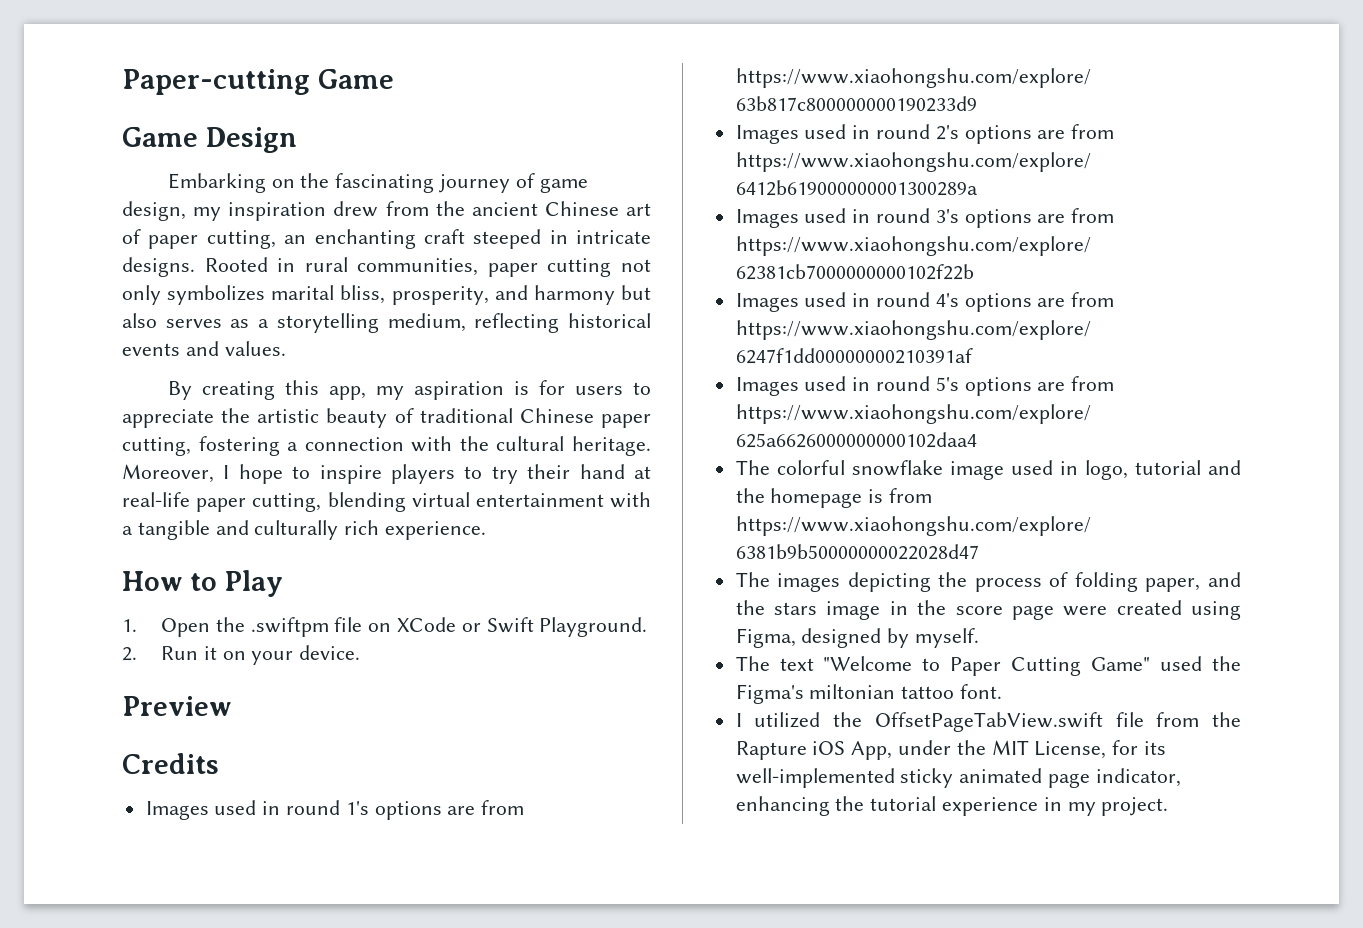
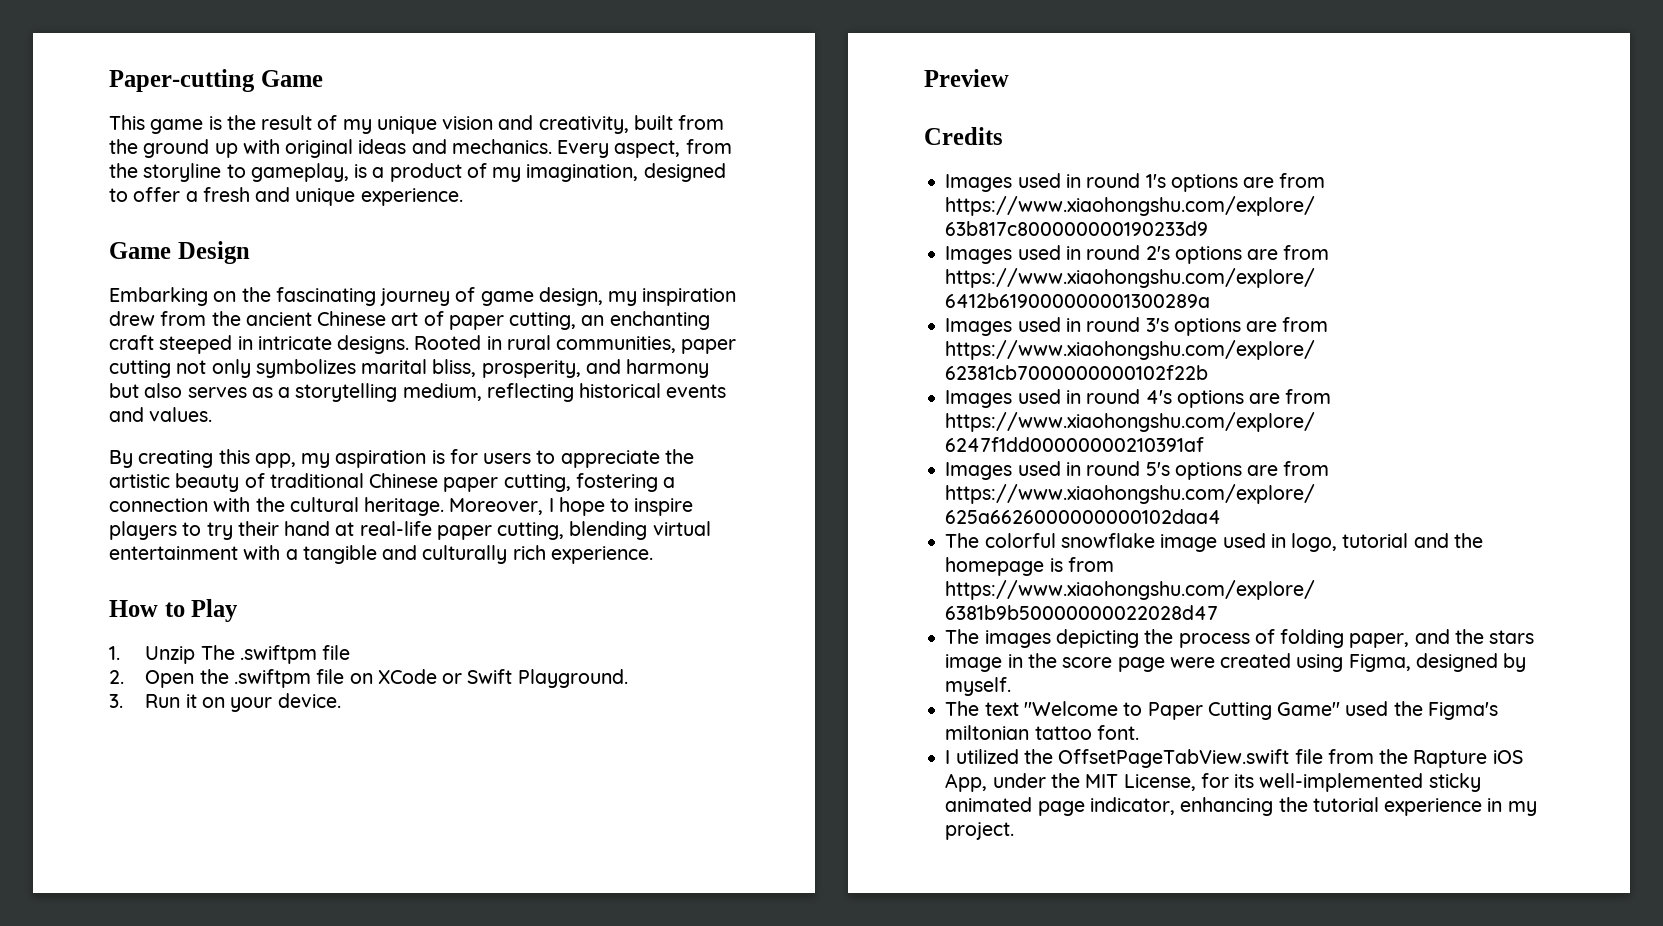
+ This game is the result of my unique vision and creativity, built from the ground up with original ideas and mechanics. Every aspect, from the storyline to gameplay, is a product of my imagination, designed to offer a fresh and unique experience.
- 1. Open the .swiftpm file on XCode or Swift Playground.
+ 1. Unzip The .swiftpm file
+ 2. Open the .swiftpm file on XCode or Swift Playground.
- 2. Run it on your device.
+ 3. Run it on your device.

